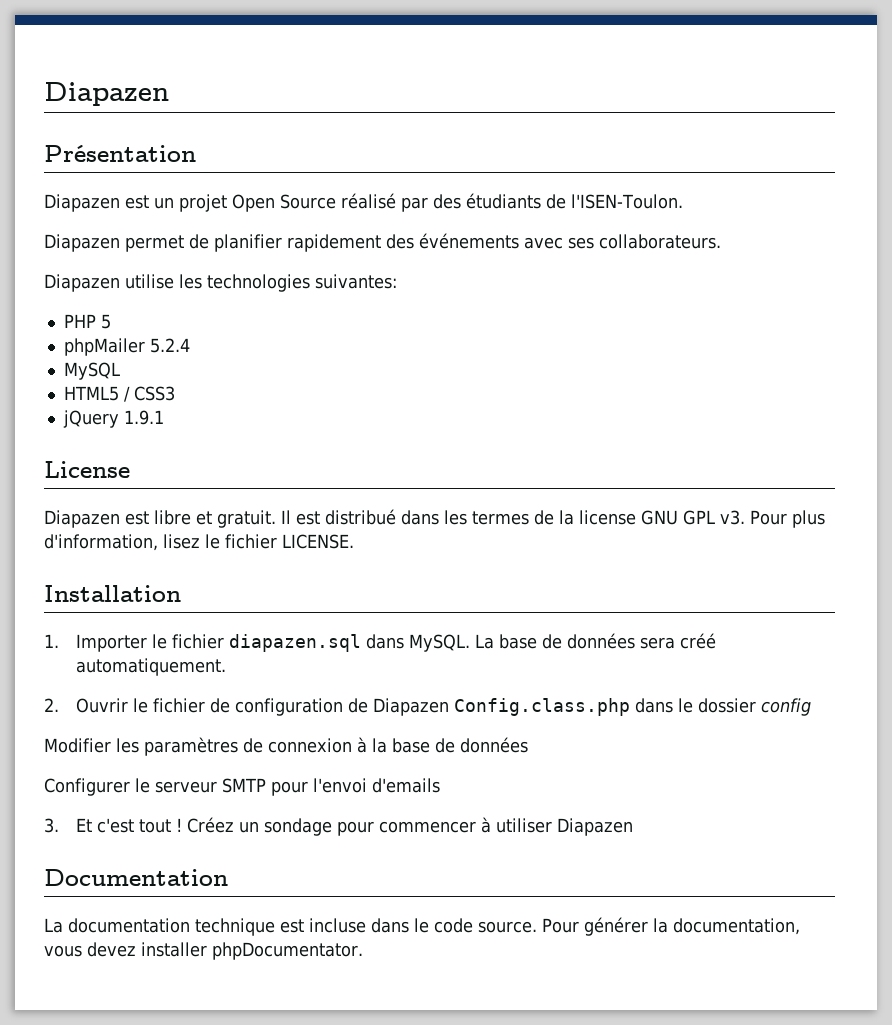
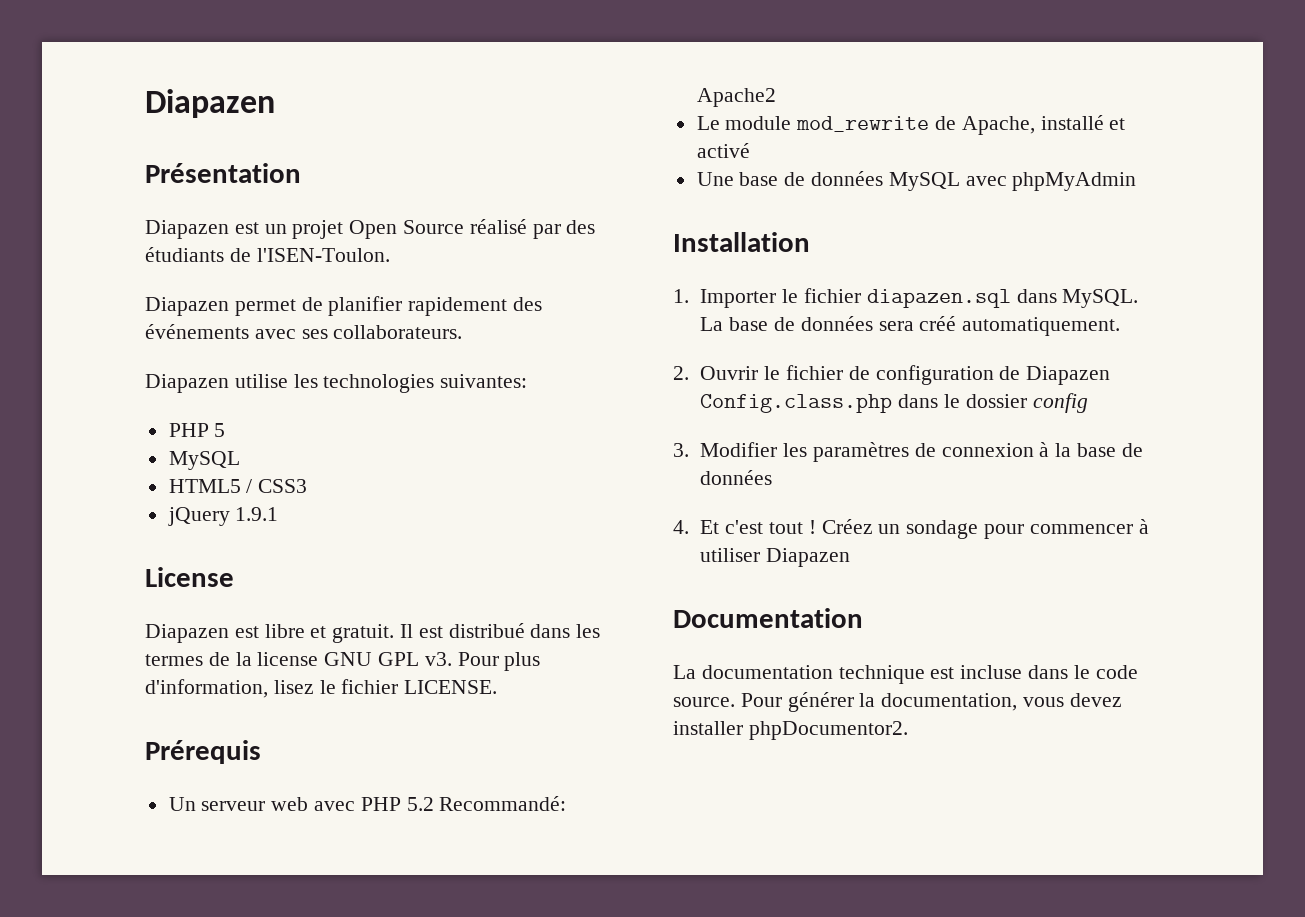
- phpMailer 5.2.4
+ Prérequis
+ Un serveur web avec PHP 5.2 Recommandé: Apache2
+ Le module mod_rewrite de Apache, installé et activé
+ Une base de données MySQL avec phpMyAdmin
- Modifier les paramètres de connexion à la base de données
+ 3. Modifier les paramètres de connexion à la base de données
- Configurer le serveur SMTP pour l'envoi d'emails
- 3. Et c'est tout !
+ 4. Et c'est tout !
- Pour générer la documentation, vous devez installer phpDocumentator.
+ Pour générer la documentation, vous devez installer phpDocumentor2.

